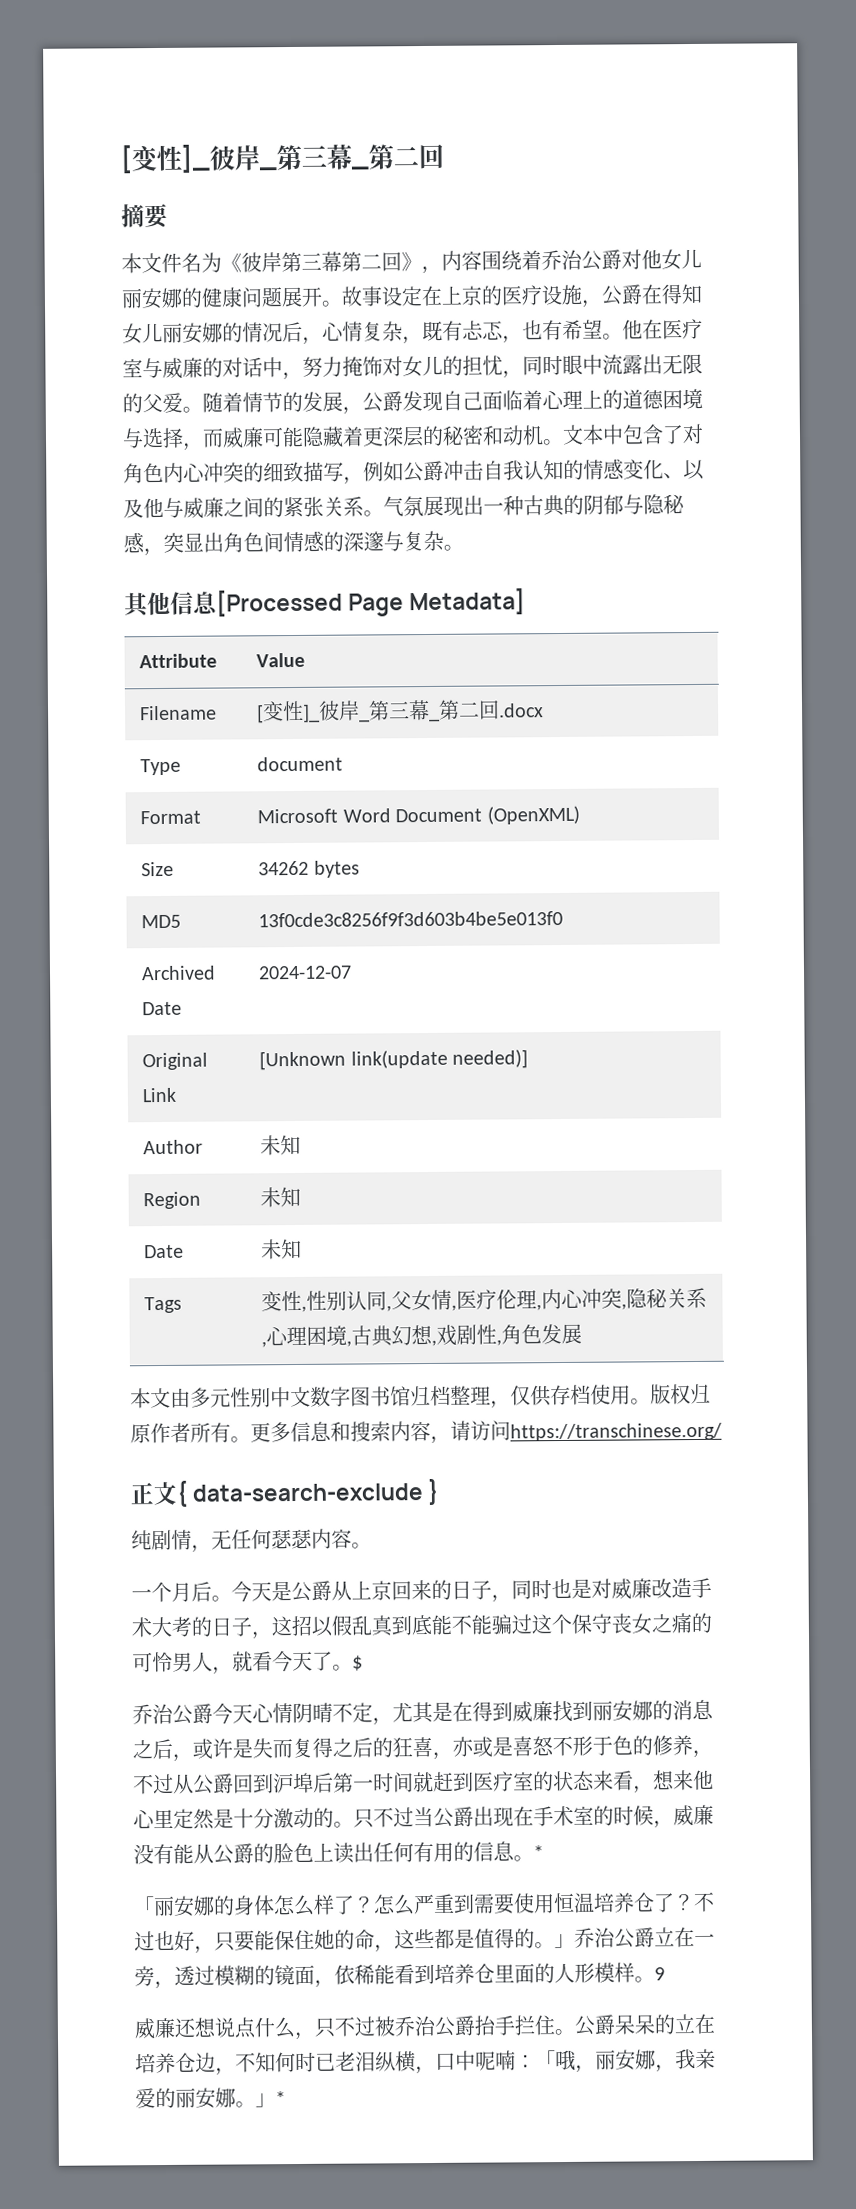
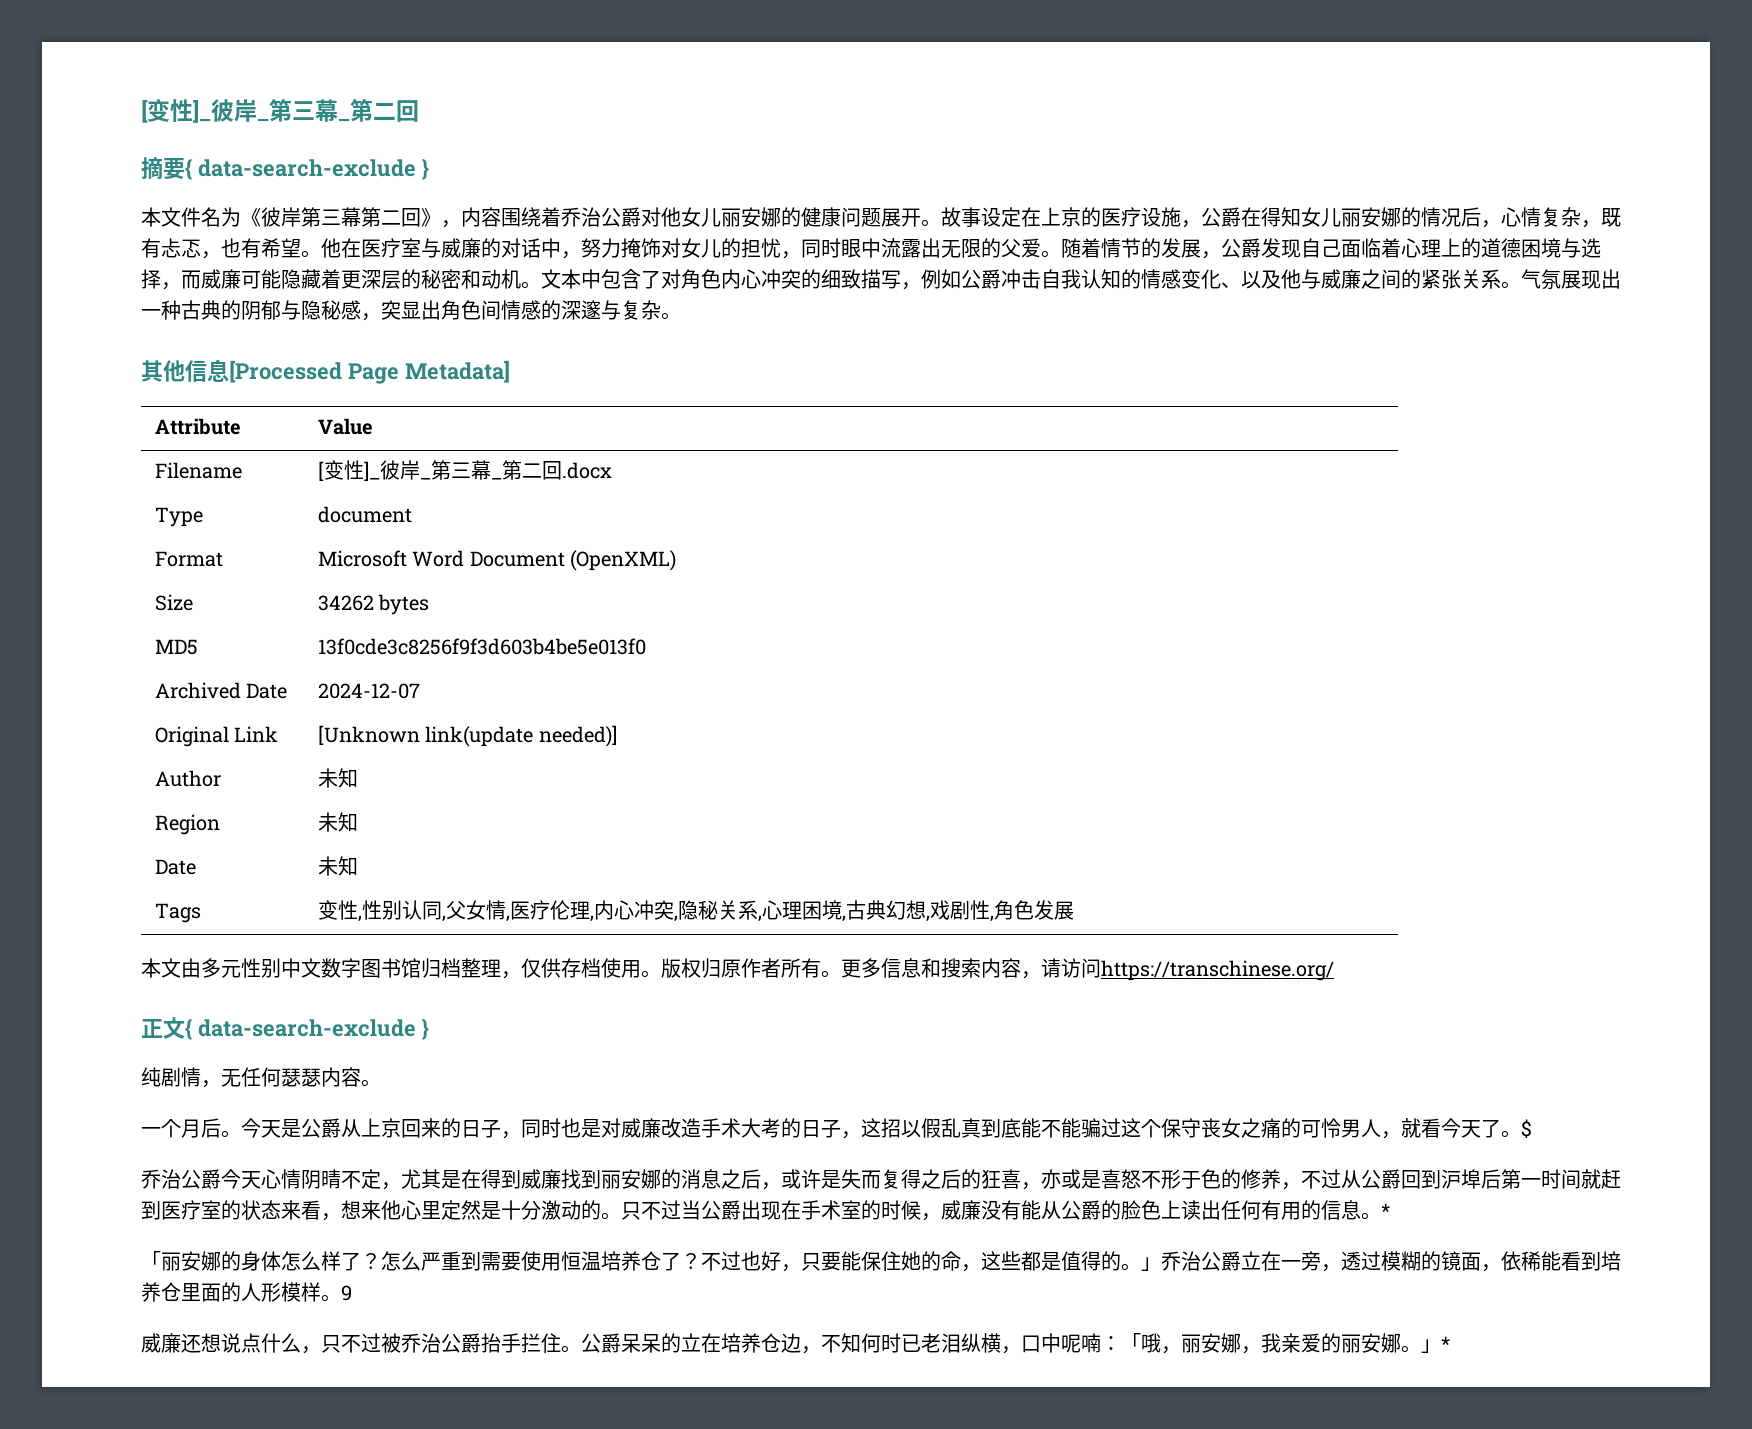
- 摘要
+ 摘要{ data-search-exclude }

